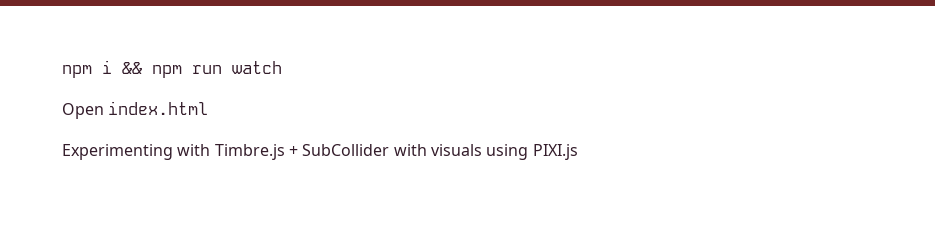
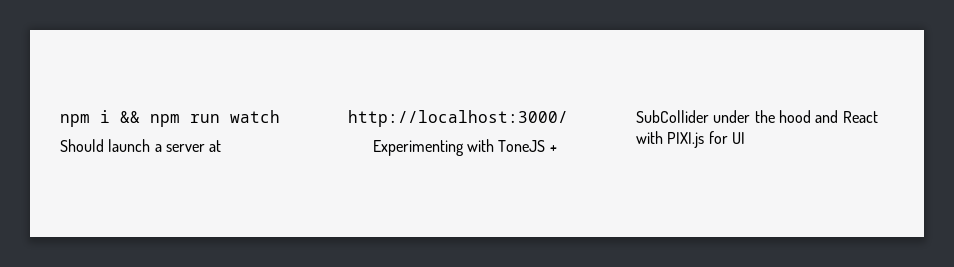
- Open index.html
+ Should launch a server at http://localhost:3000/
- Experimenting with Timbre.js + SubCollider with visuals using PIXI.js
+ Experimenting with ToneJS + SubCollider under the hood and React with PIXI.js for UI

